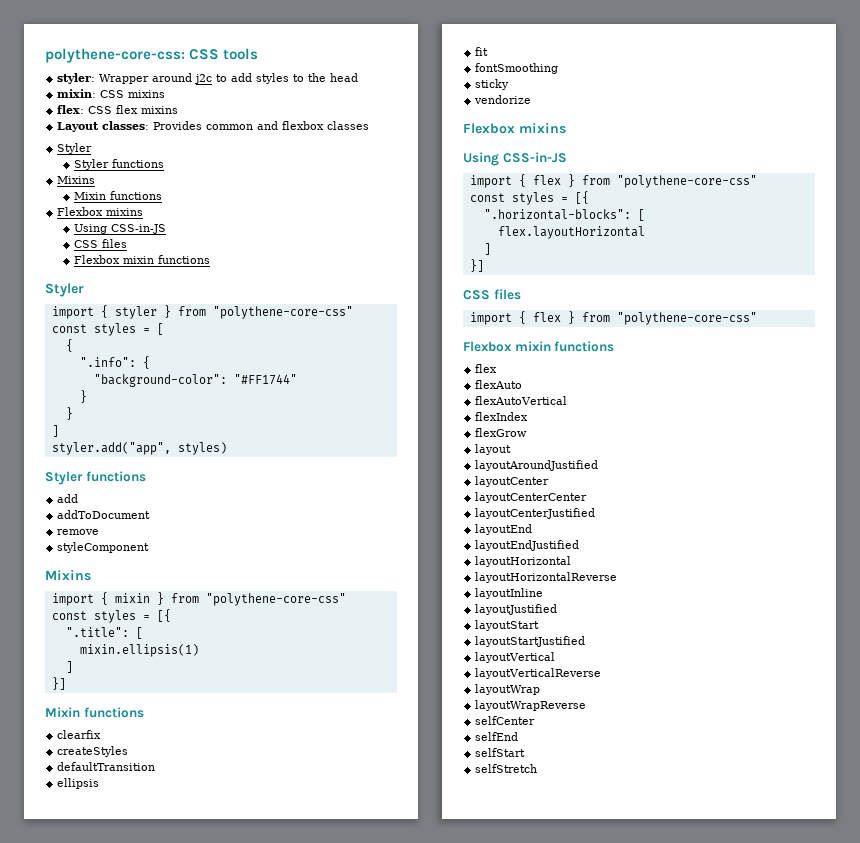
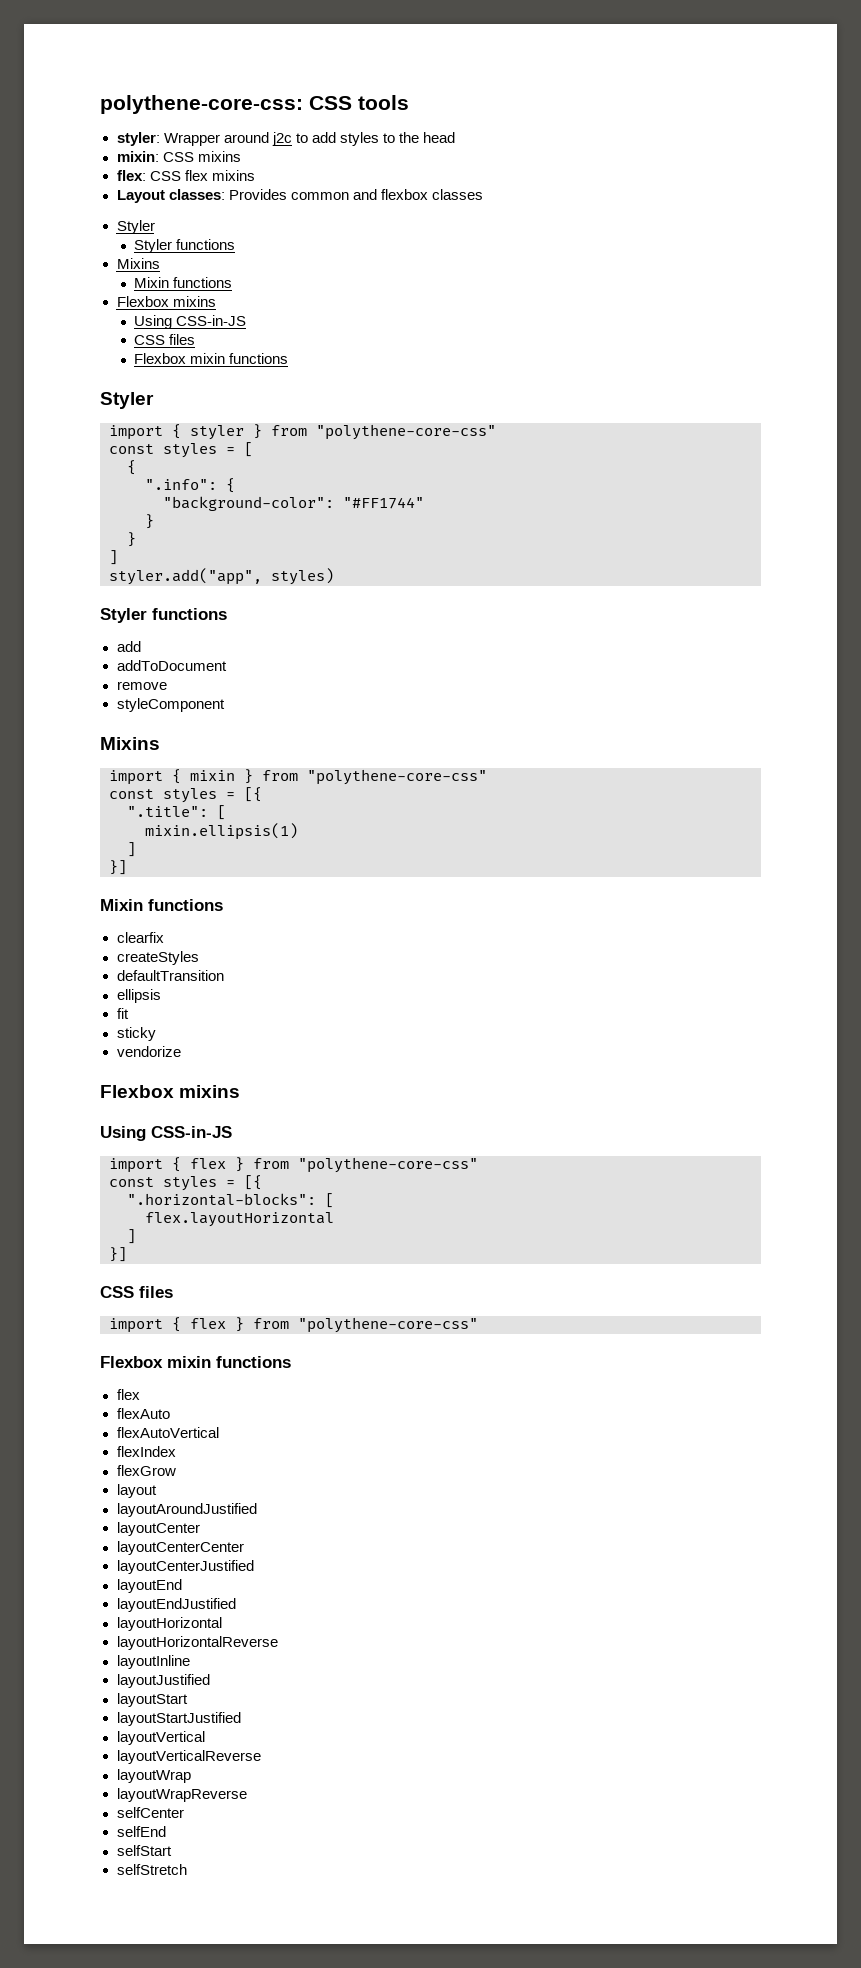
- fontSmoothing

